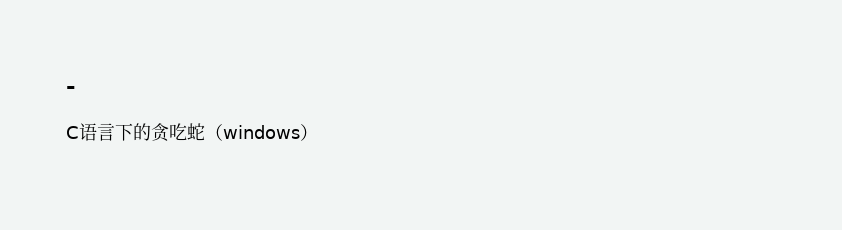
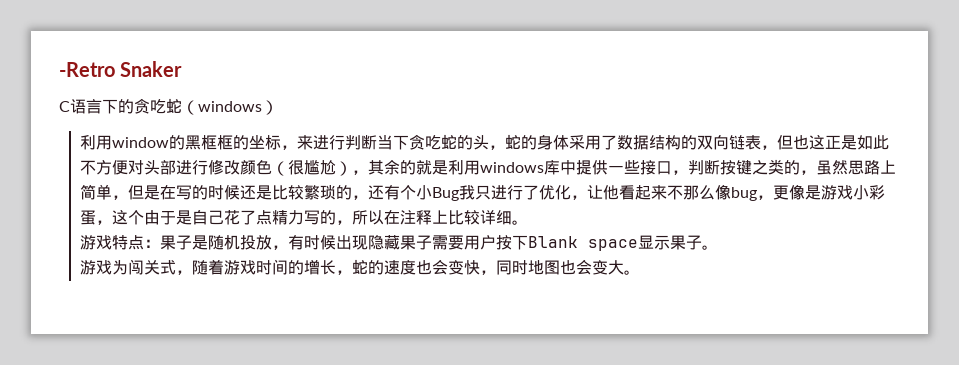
- -
+ -Retro Snaker
+ 利用window的黑框框的坐标，来进行判断当下贪吃蛇的头，蛇的身体采用了数据结构的双向链表，但也这正是如此不方便对头部进行修改颜色（很尴尬），其余的就是利用windows库中提供一些接口，判断按键之类的，虽然思路上简单，但是在写的时候还是比较繁琐的，还有个小Bug我只进行了优化，让他看起来不那么像bug，更像是游戏小彩蛋，这个由于是自己花了点精力写的，所以在注释上比较详细。
+ 游戏特点：果子是随机投放，有时候出现隐藏果子需要用户按下Blank space显示果子。
+ 游戏为闯关式，随着游戏时间的增长，蛇的速度也会变快，同时地图也会变大。

